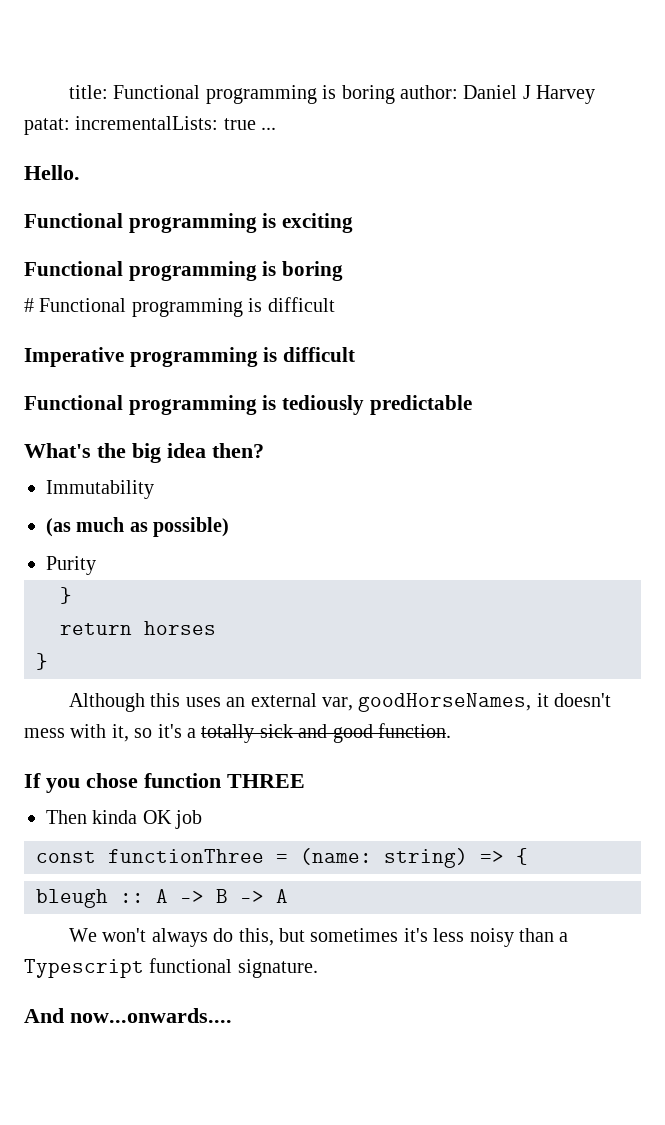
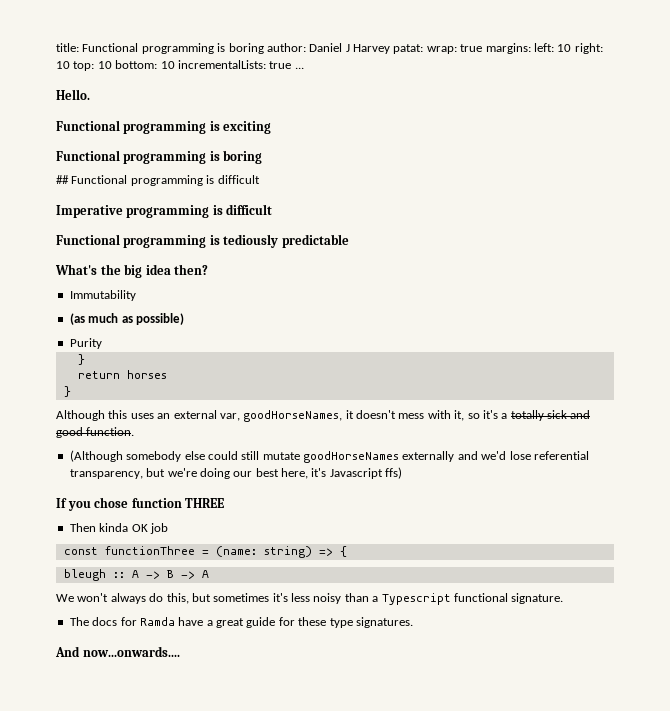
- title: Functional programming is boring author: Daniel J Harvey patat: incrementalLists: true ...
+ title: Functional programming is boring author: Daniel J Harvey patat: wrap: true margins: left: 10 right: 10 top: 10 bottom: 10 incrementalLists: true ...
- # Functional programming is difficult
+ ## Functional programming is difficult
+ (Although somebody else could still mutate goodHorseNames externally and we'd lose referential transparency, but we're doing our best here, it's Javascript ffs)
+ The docs for Ramda have a great guide for these type signatures.

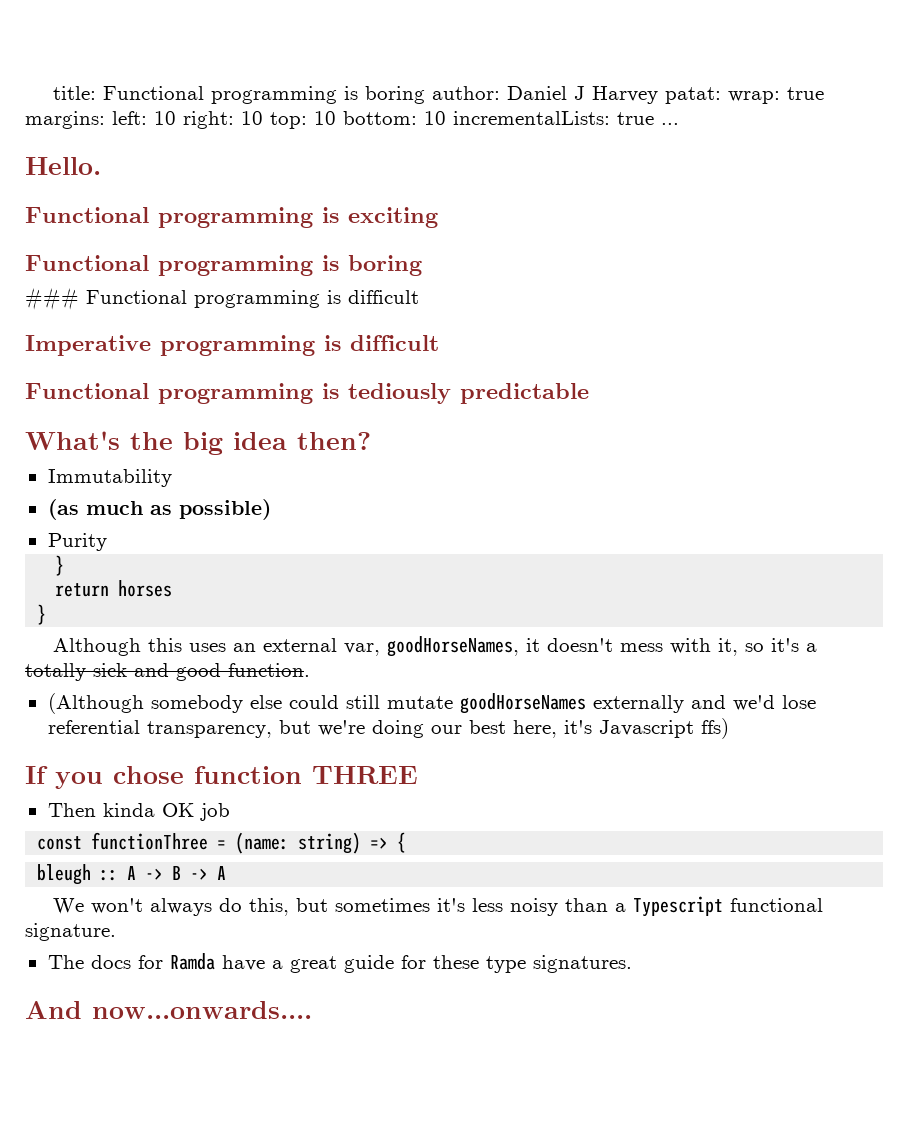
- ## Functional programming is difficult
+ ### Functional programming is difficult

